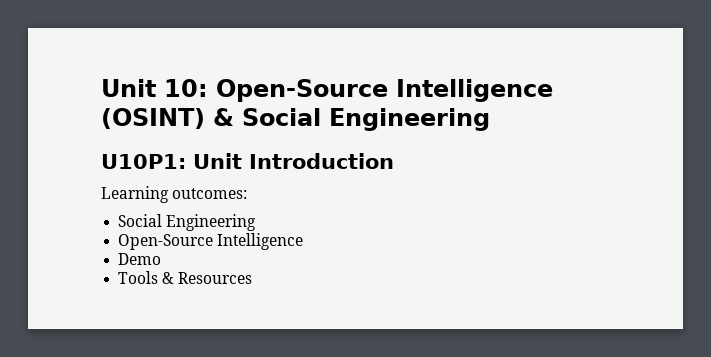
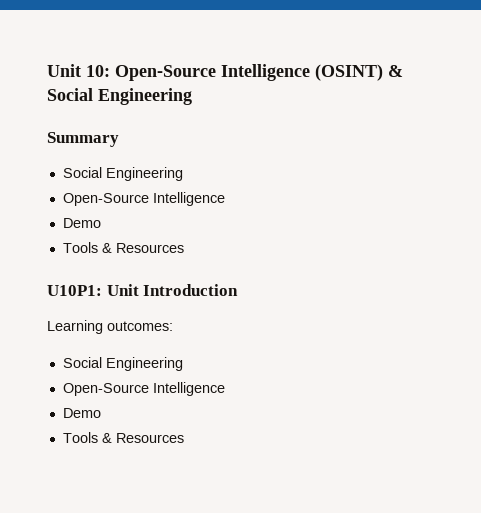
+ Summary
+ Social Engineering
+ Open-Source Intelligence
+ Demo
+ Tools & Resources

